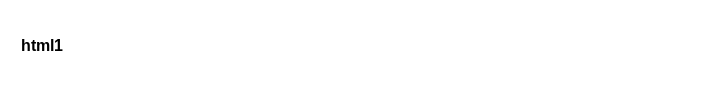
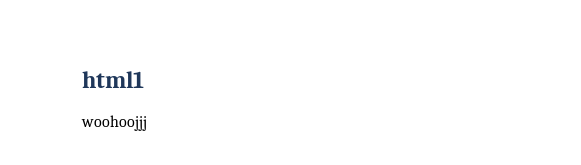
+ woohoojjj

